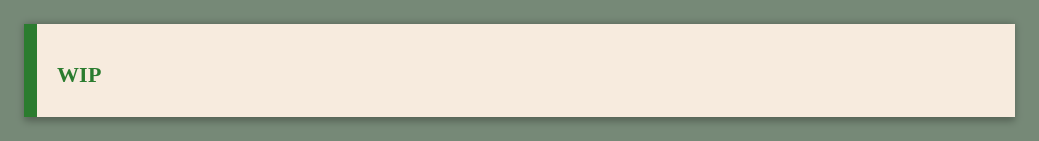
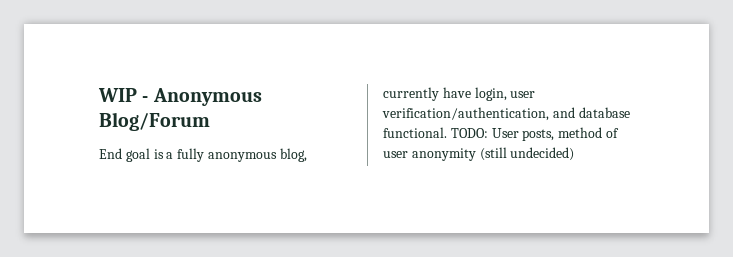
- WIP
+ WIP - Anonymous Blog/Forum
+ End goal is a fully anonymous blog, currently have login, user verification/authentication, and database functional. TODO: User posts, method of user anonymity (still undecided)

